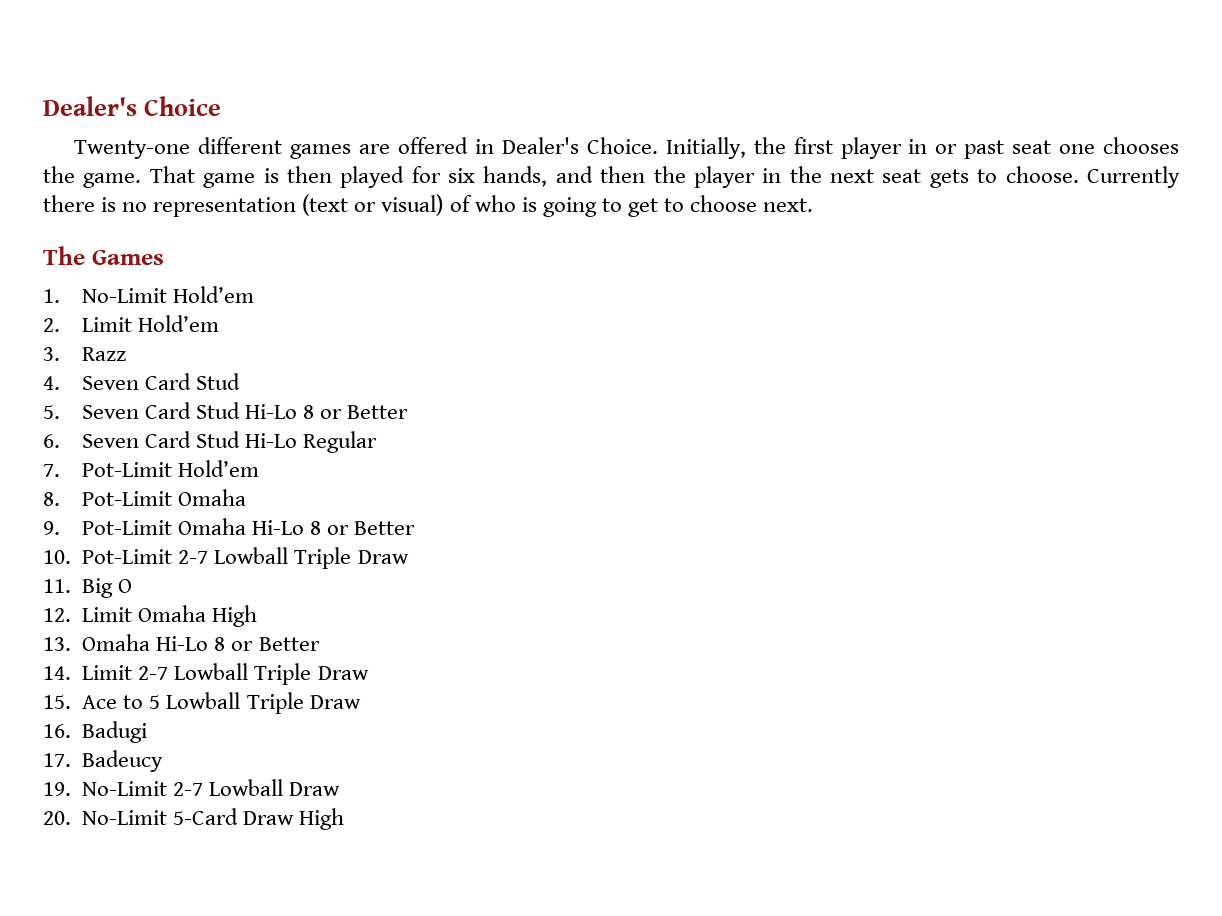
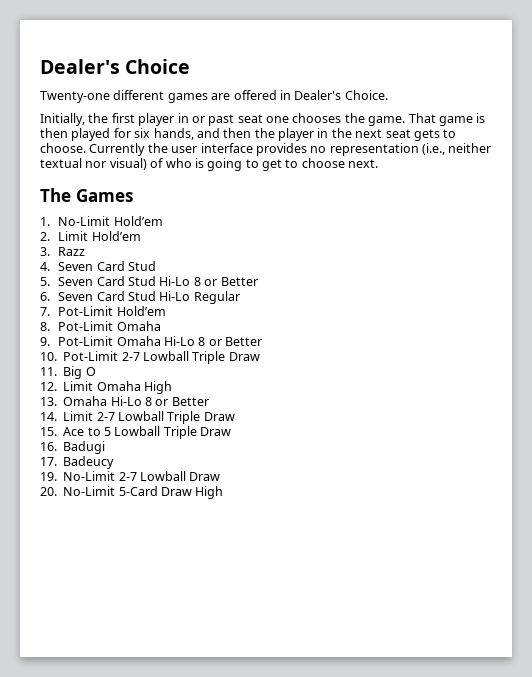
- Twenty-one different games are offered in Dealer's Choice. Initially, the first player in or past seat one chooses the game.
+ Twenty-one different games are offered in Dealer's Choice.
+ Initially, the first player in or past seat one chooses the game.
- Currently there is no representation (text or visual) of who is going to get to choose next.
+ Currently the user interface provides no representation (i.e., neither textual nor visual) of who is going to get to choose next.

